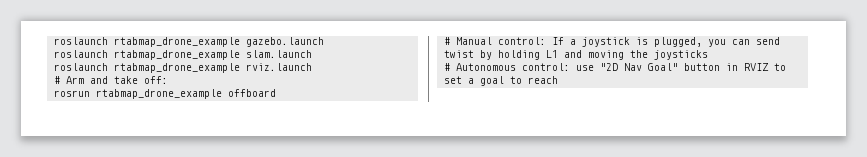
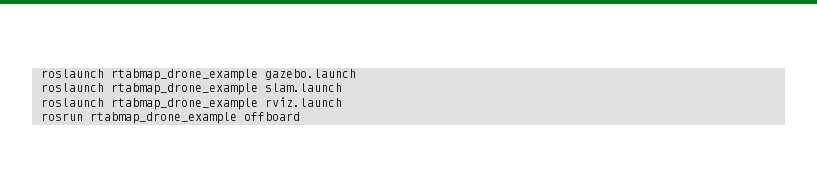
- # Arm and take off:
  rosrun rtabmap_drone_example offboard
- # Manual control: If a joystick is plugged, you can send twist by holding L1 and moving the joysticks
- # Autonomous control: use "2D Nav Goal" button in RVIZ to set a goal to reach

